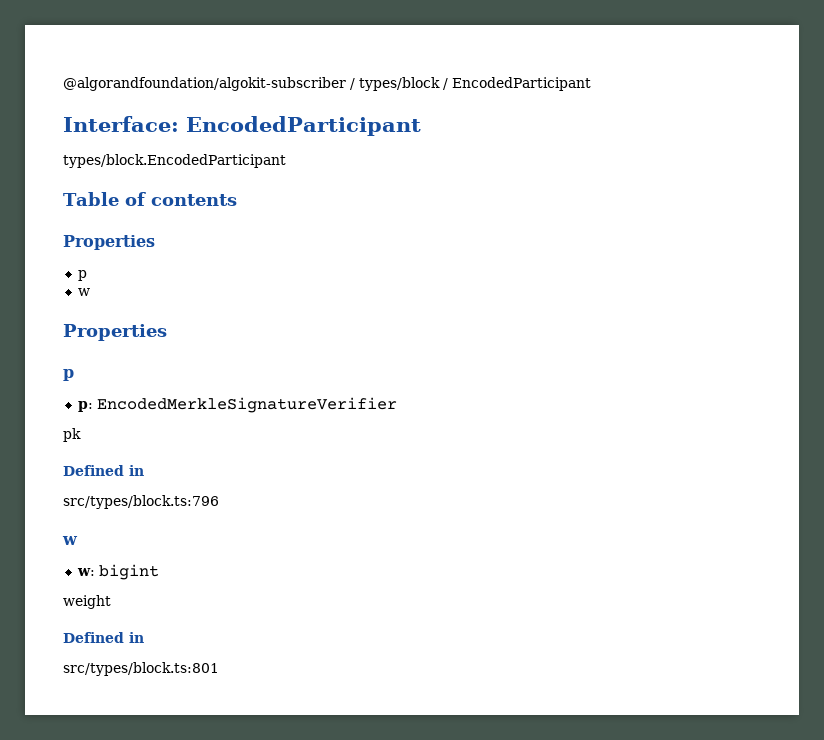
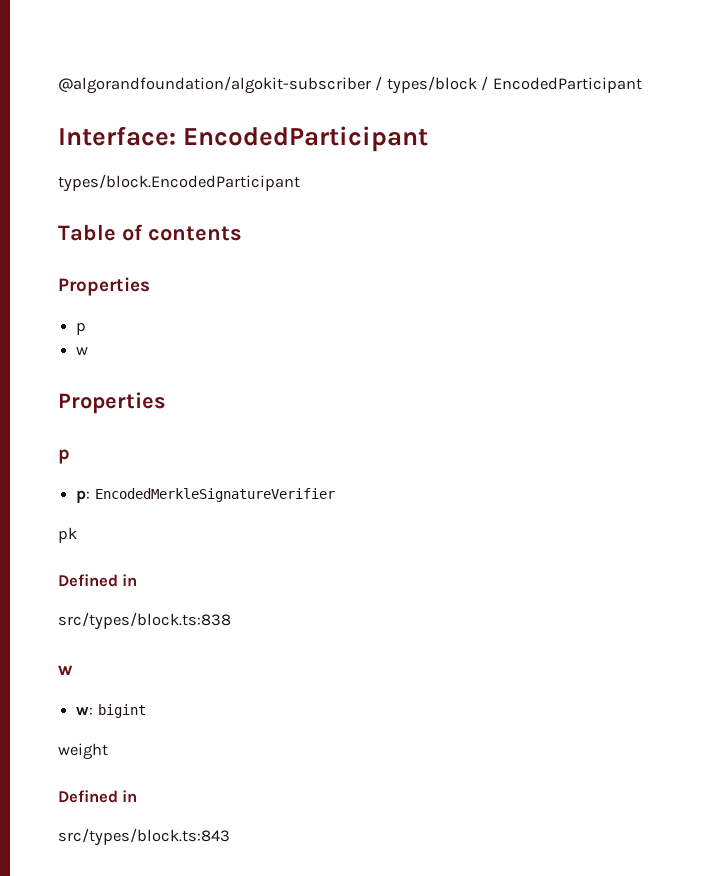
- src/types/block.ts:796
+ src/types/block.ts:838
- src/types/block.ts:801
+ src/types/block.ts:843

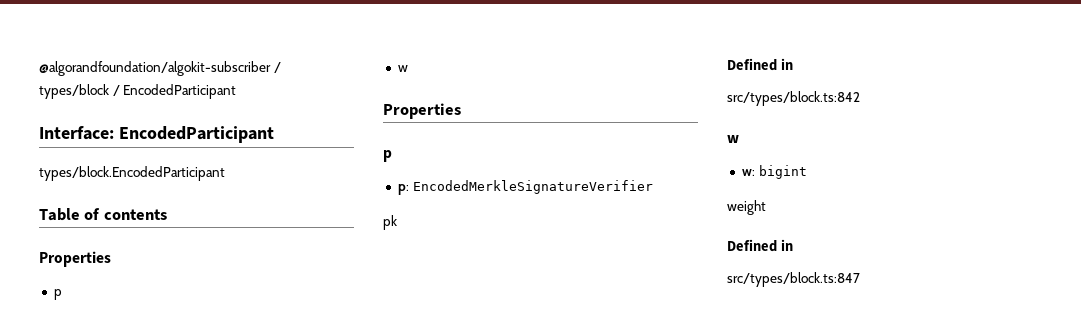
- src/types/block.ts:838
+ src/types/block.ts:842
- src/types/block.ts:843
+ src/types/block.ts:847

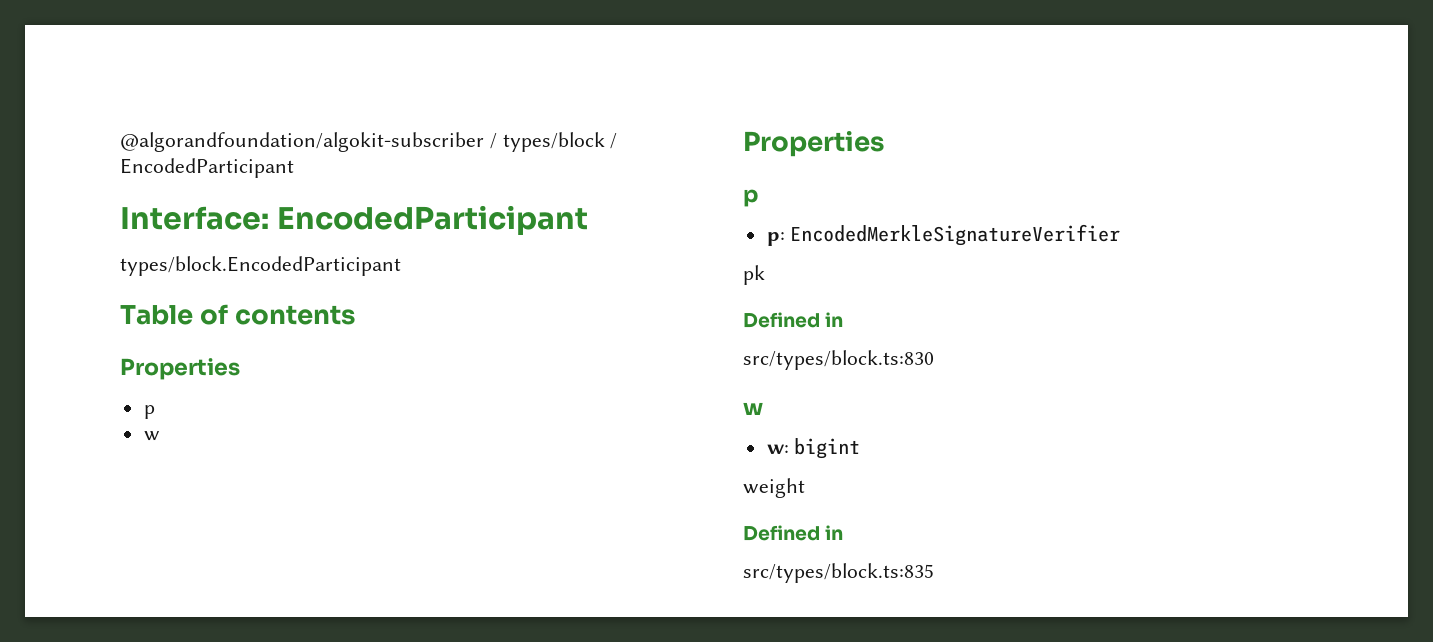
- src/types/block.ts:842
+ src/types/block.ts:830
- src/types/block.ts:847
+ src/types/block.ts:835

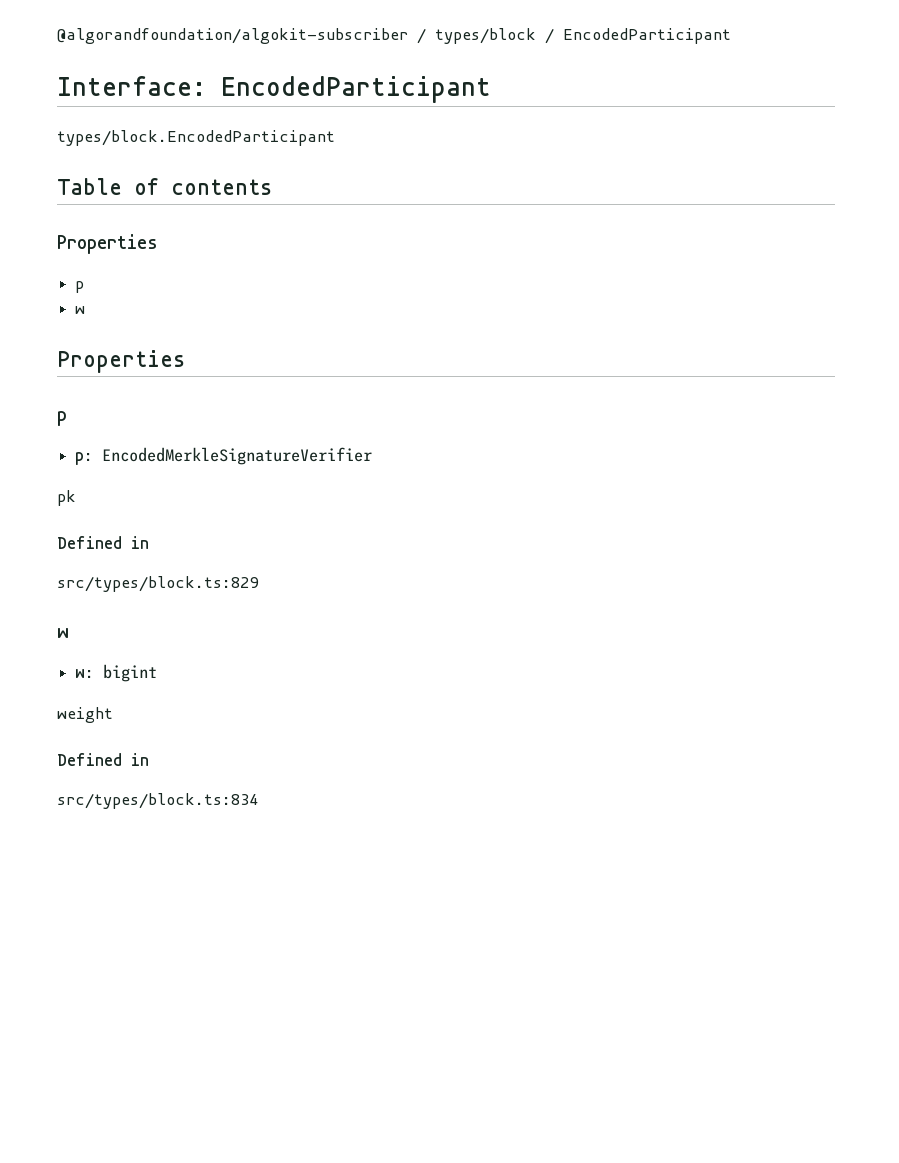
- src/types/block.ts:830
+ src/types/block.ts:829
- src/types/block.ts:835
+ src/types/block.ts:834

